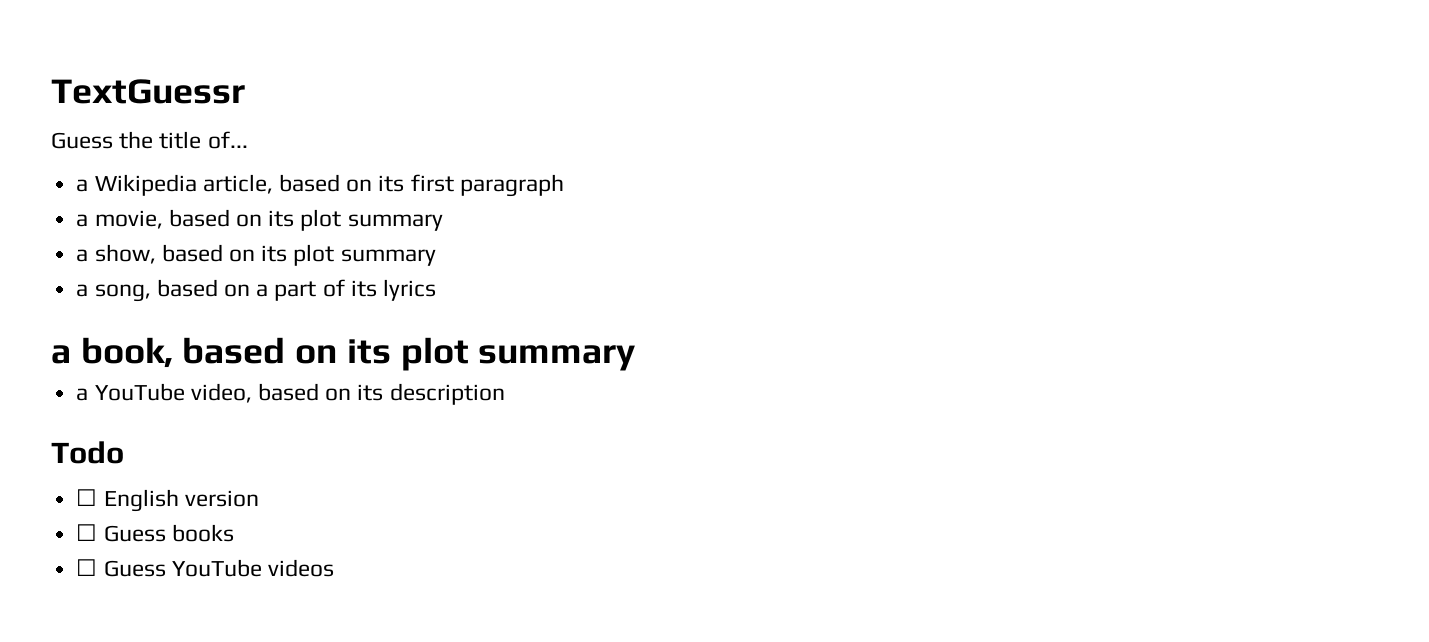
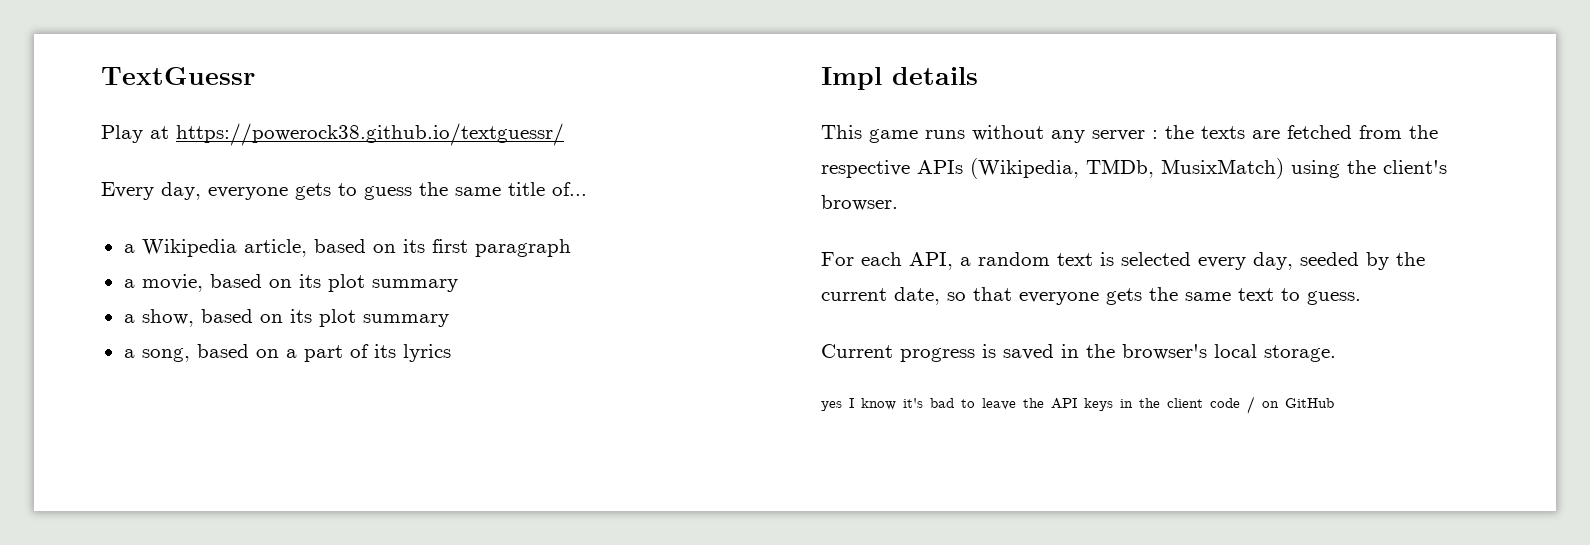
- Guess the title of...
+ Play at https://powerock38.github.io/textguessr/
+ Every day, everyone gets to guess the same title of...
- a book, based on its plot summary
- a YouTube video, based on its description
- Todo
- ☐ English version
- ☐ Guess books
- ☐ Guess YouTube videos
+ Impl details
+ This game runs without any server : the texts are fetched from the respective APIs (Wikipedia, TMDb, MusixMatch) using the client's browser.
+ For each API, a random text is selected every day, seeded by the current date, so that everyone gets the same text to guess.
+ Current progress is saved in the browser's local storage.
+ yes I know it's bad to leave the API keys in the client code / on GitHub

